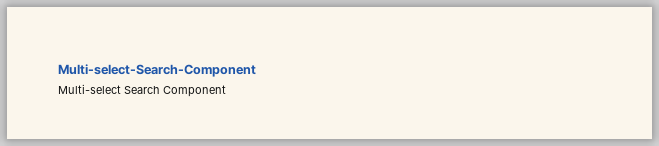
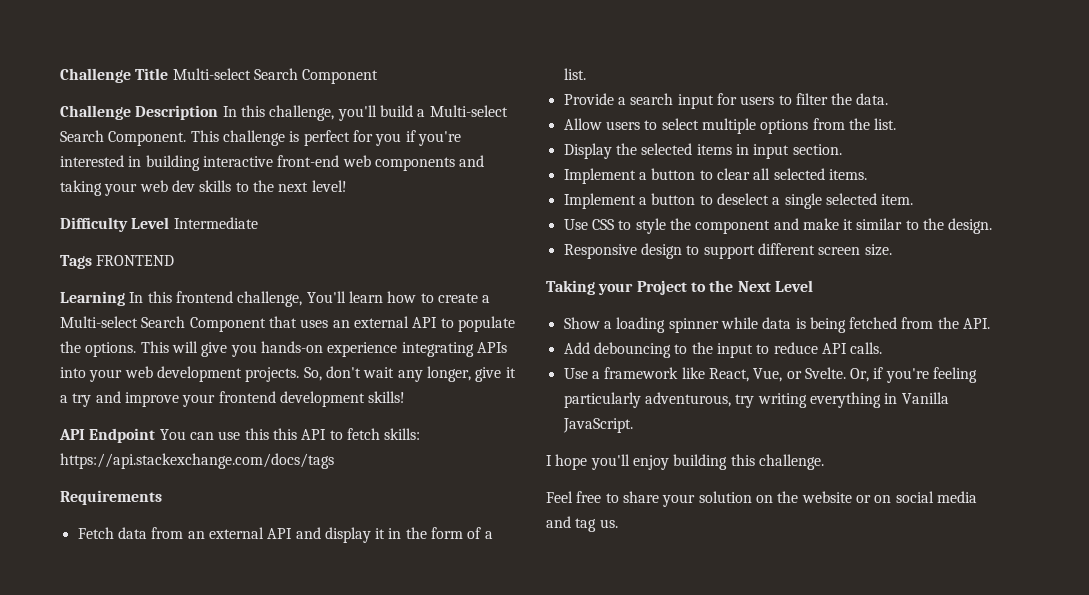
- Multi-select-Search-Component
- Multi-select Search Component
+ Challenge Title Multi-select Search Component
+ Challenge Description In this challenge, you'll build a Multi-select Search Component. This challenge is perfect for you if you're interested in building interactive front-end web components and taking your web dev skills to the next level!
+ Difficulty Level Intermediate
+ Tags FRONTEND
+ Learning In this frontend challenge, You'll learn how to create a Multi-select Search Component that uses an external API to populate the options. This will give you hands-on experience integrating APIs into your web development projects. So, don't wait any longer, give it a try and improve your frontend development skills!
+ API Endpoint You can use this this API to fetch skills: https://api.stackexchange.com/docs/tags
+ Requirements
+ Fetch data from an external API and display it in the form of a list.
+ Provide a search input for users to filter the data.
+ Allow users to select multiple options from the list.
+ Display the selected items in input section.
+ Implement a button to clear all selected items.
+ Implement a button to deselect a single selected item.
+ Use CSS to style the component and make it similar to the design.
+ Responsive design to support different screen size.
+ Taking your Project to the Next Level
+ Show a loading spinner while data is being fetched from the API.
+ Add debouncing to the input to reduce API calls.
+ Use a framework like React, Vue, or Svelte. Or, if you're feeling particularly adventurous, try writing everything in Vanilla JavaScript.
+ I hope you'll enjoy building this challenge.
+ Feel free to share your solution on the website or on social media and tag us.

